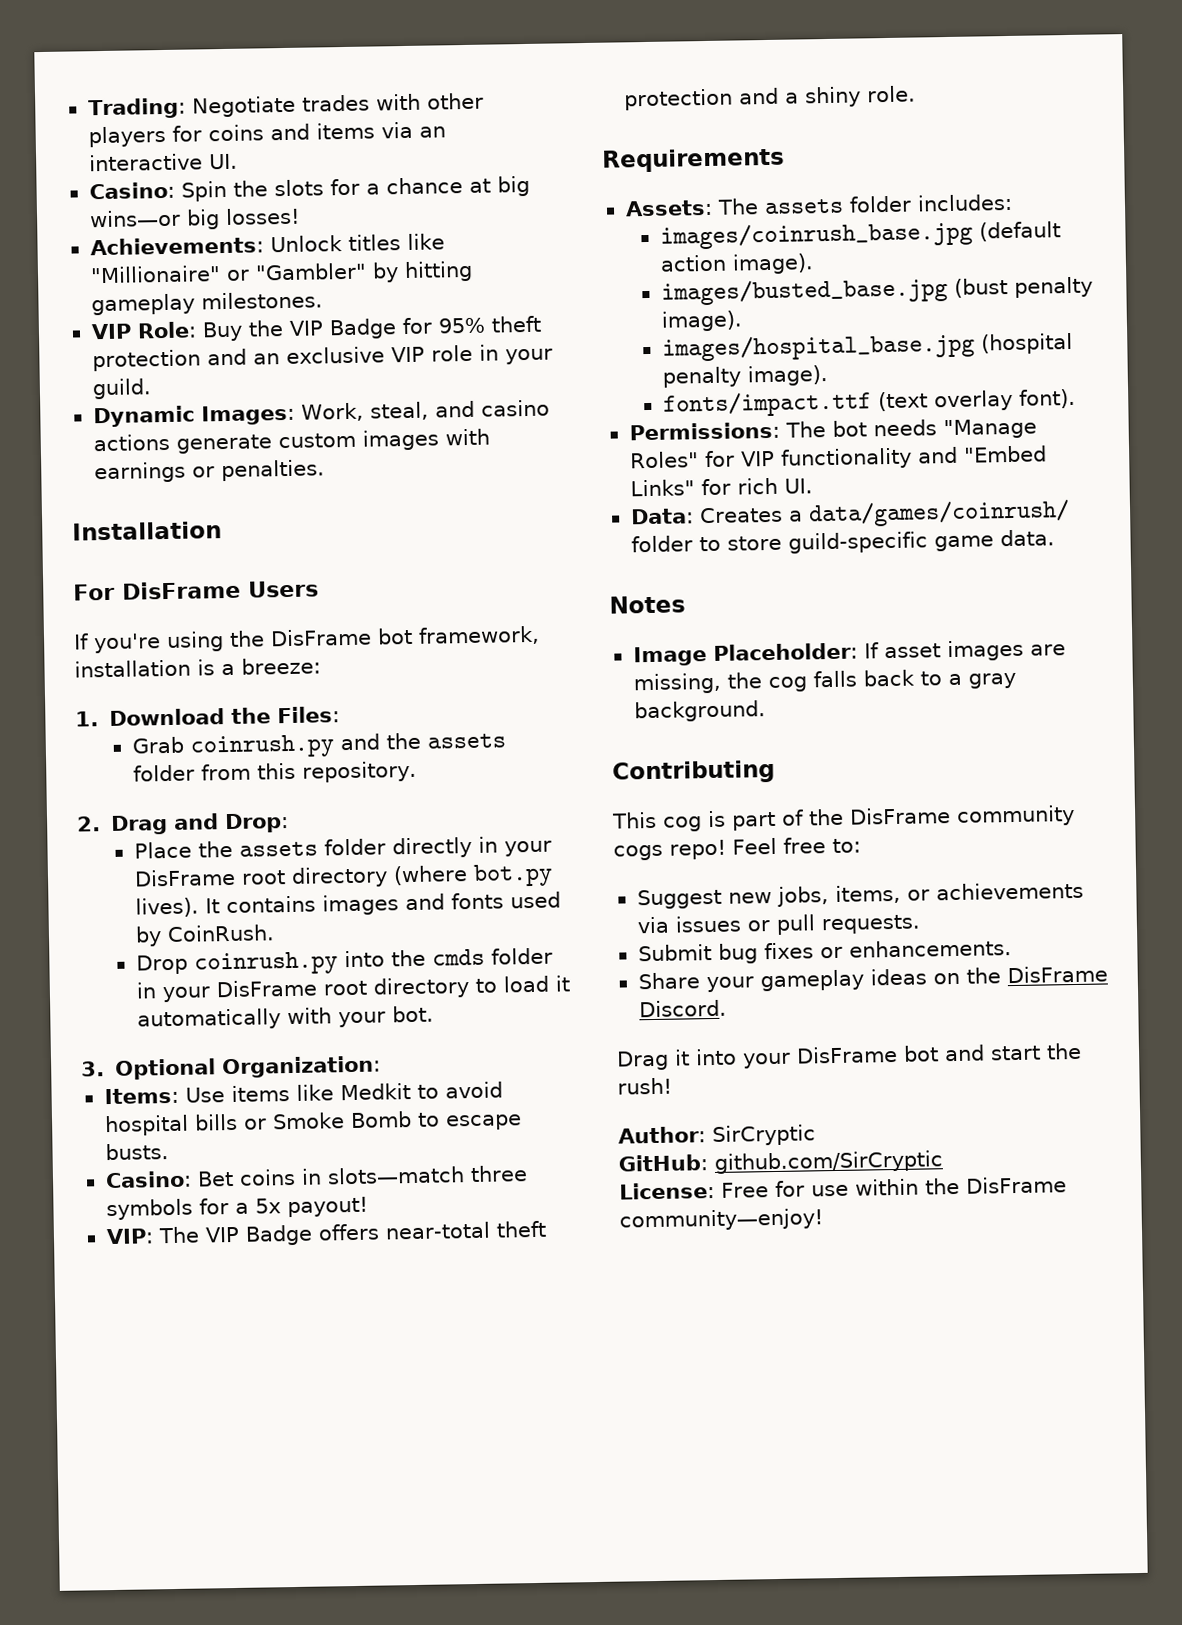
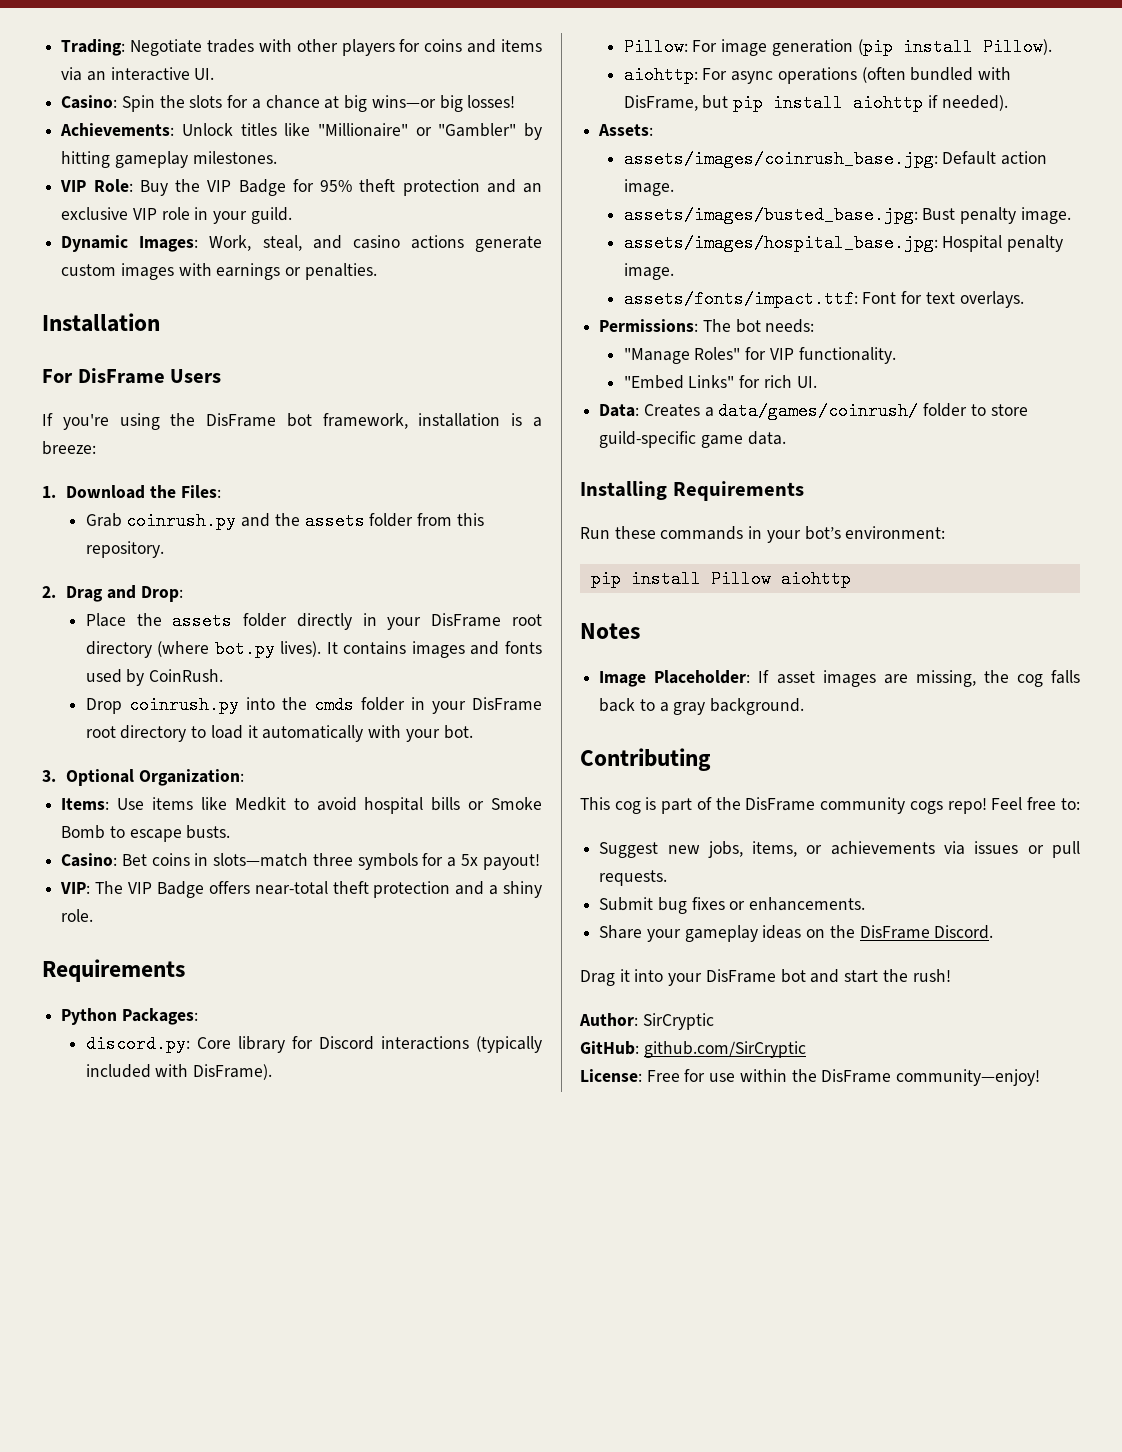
- Assets: The assets folder includes:
- images/coinrush_base.jpg (default action image).
- images/busted_base.jpg (bust penalty image).
- images/hospital_base.jpg (hospital penalty image).
- fonts/impact.ttf (text overlay font).
+ Python Packages:
+ discord.py: Core library for Discord interactions (typically included with DisFrame).
+ Pillow: For image generation (pip install Pillow).
+ aiohttp: For async operations (often bundled with DisFrame, but pip install aiohttp if needed).
+ Assets:
+ assets/images/coinrush_base.jpg: Default action image.
+ assets/images/busted_base.jpg: Bust penalty image.
+ assets/images/hospital_base.jpg: Hospital penalty image.
+ assets/fonts/impact.ttf: Font for text overlays.
- Permissions: The bot needs "Manage Roles" for VIP functionality and "Embed Links" for rich UI.
+ Permissions: The bot needs:
+ "Manage Roles" for VIP functionality.
+ "Embed Links" for rich UI.
+ Installing Requirements
+ Run these commands in your bot’s environment:
+ pip install Pillow aiohttp

